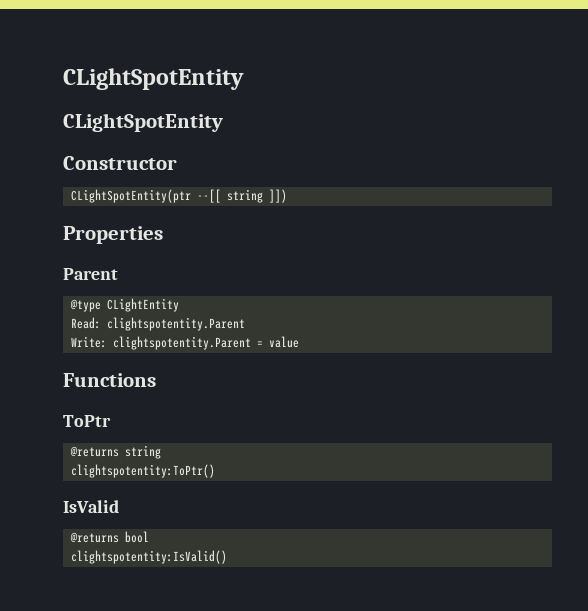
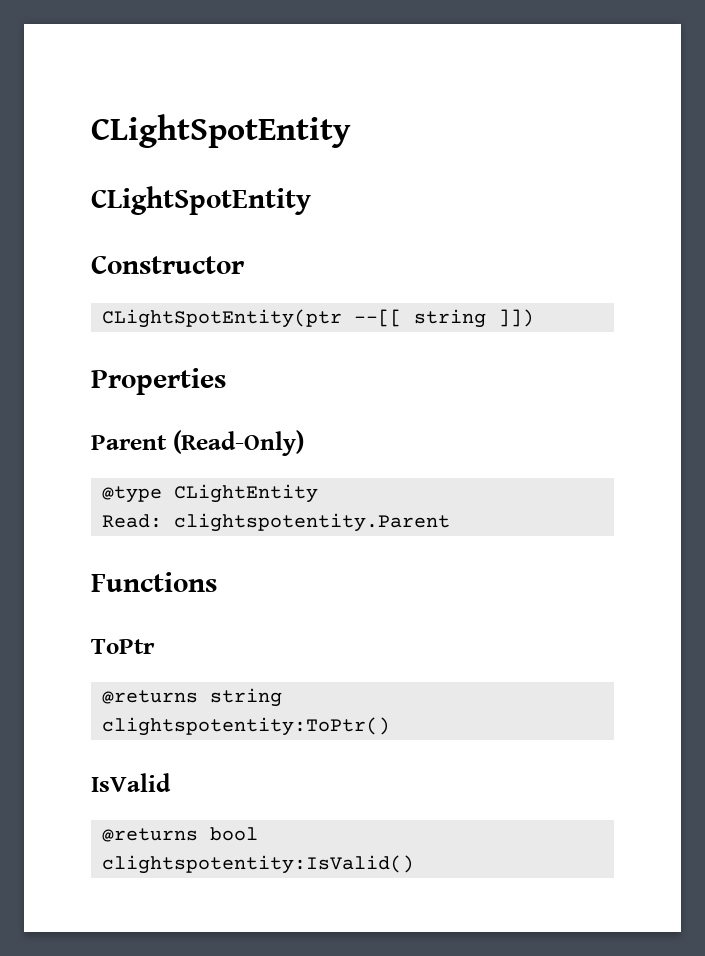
- Parent
+ Parent (Read-Only)
- Write: clightspotentity.Parent = value

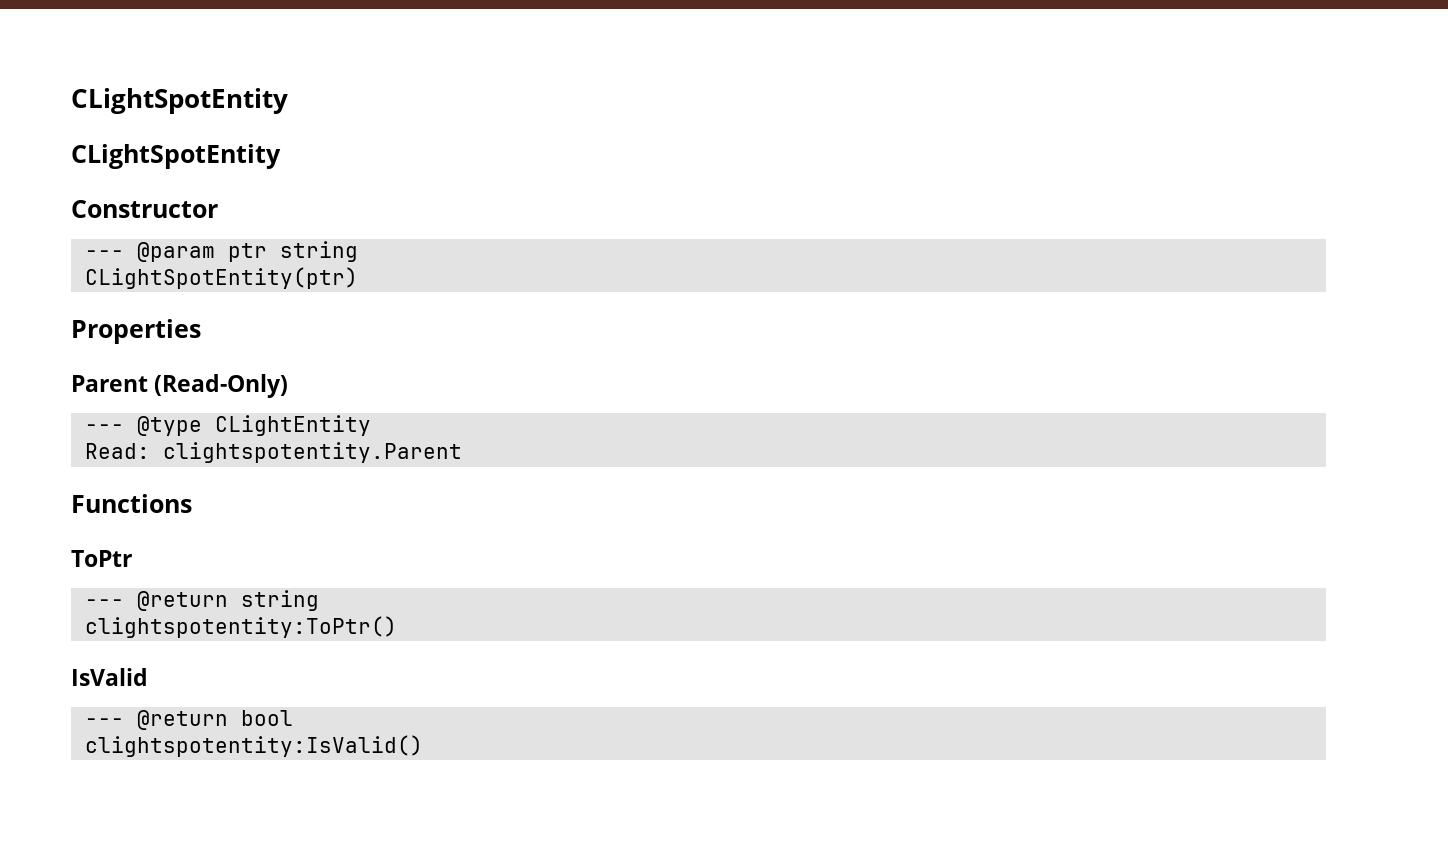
- CLightSpotEntity(ptr --[[ string ]])
+ --- @param ptr string
+ CLightSpotEntity(ptr)
- @type CLightEntity
+ --- @type CLightEntity
- @returns string
+ --- @return string
- @returns bool
+ --- @return bool

